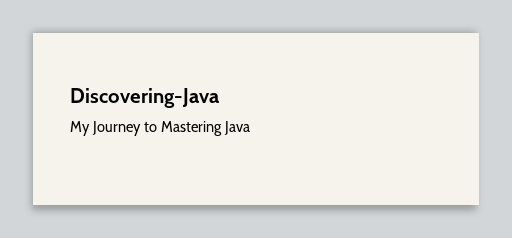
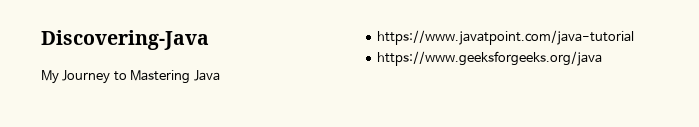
+ https://www.javatpoint.com/java-tutorial
+ https://www.geeksforgeeks.org/java

